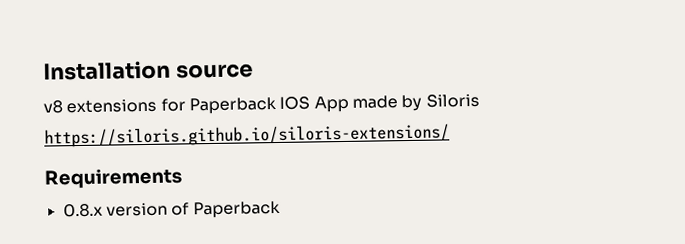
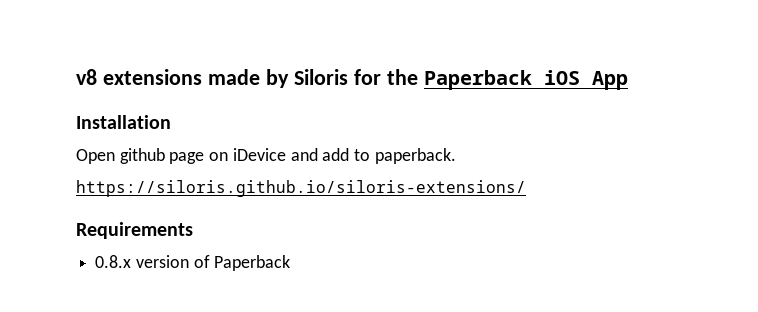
- Installation source
- v8 extensions for Paperback IOS App made by Siloris
+ v8 extensions made by Siloris for the Paperback iOS App
+ Installation
+ Open github page on iDevice and add to paperback.

